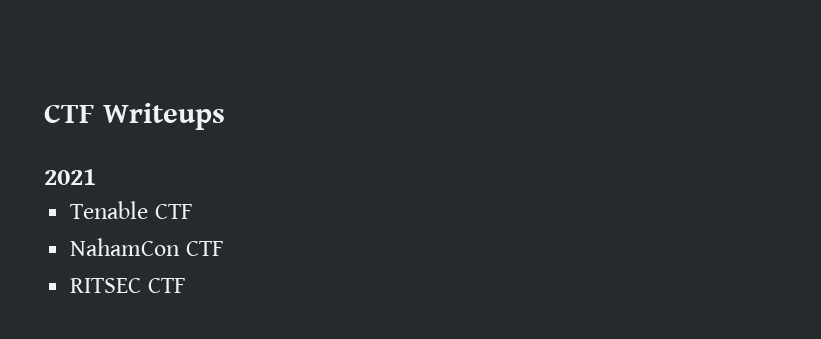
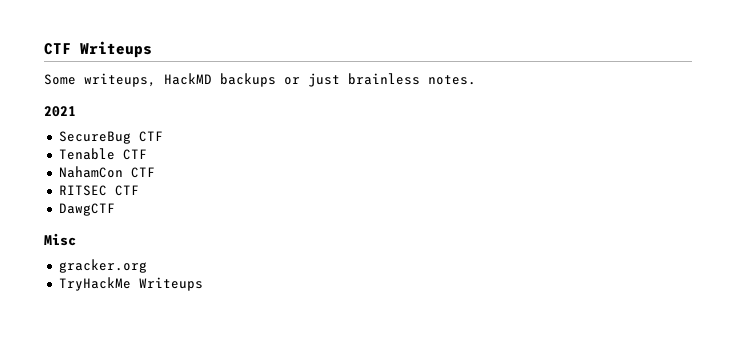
+ Some writeups, HackMD backups or just brainless notes.
+ SecureBug CTF
+ DawgCTF
+ Misc
+ gracker.org
+ TryHackMe Writeups

